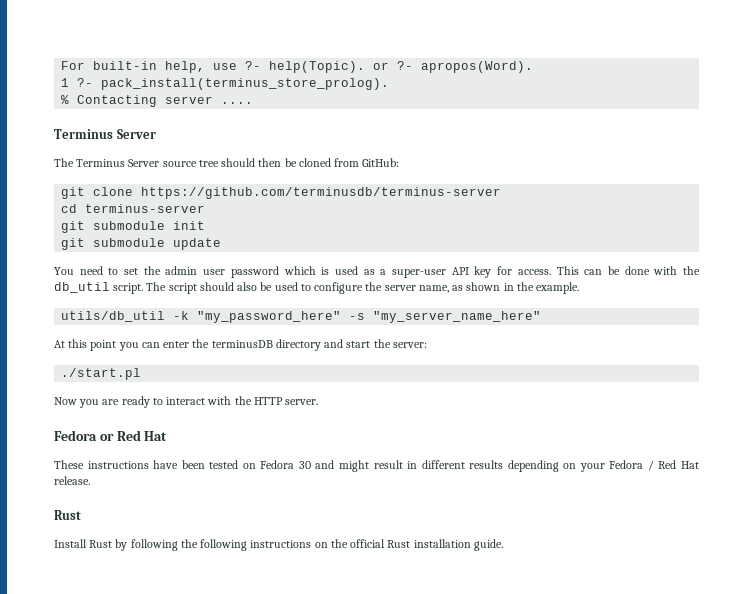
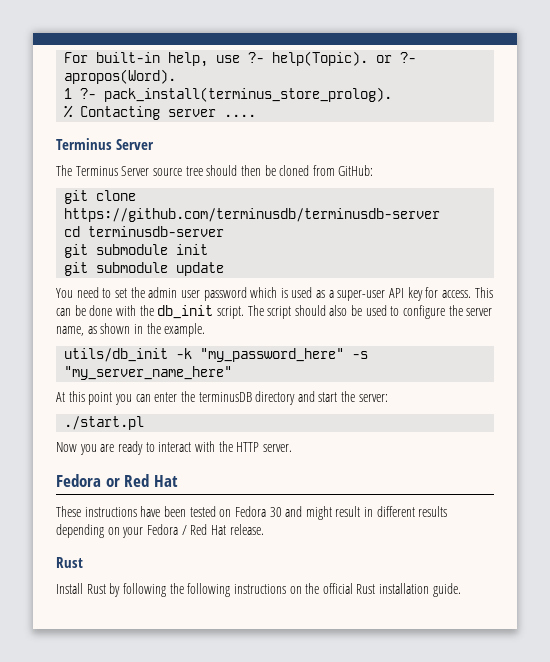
- git clone https://github.com/terminusdb/terminus-server
+ git clone https://github.com/terminusdb/terminusdb-server
- cd terminus-server
+ cd terminusdb-server
- This can be done with the db_util script.
+ This can be done with the db_init script.
- utils/db_util -k "my_password_here" -s "my_server_name_here"
+ utils/db_init -k "my_password_here" -s "my_server_name_here"

